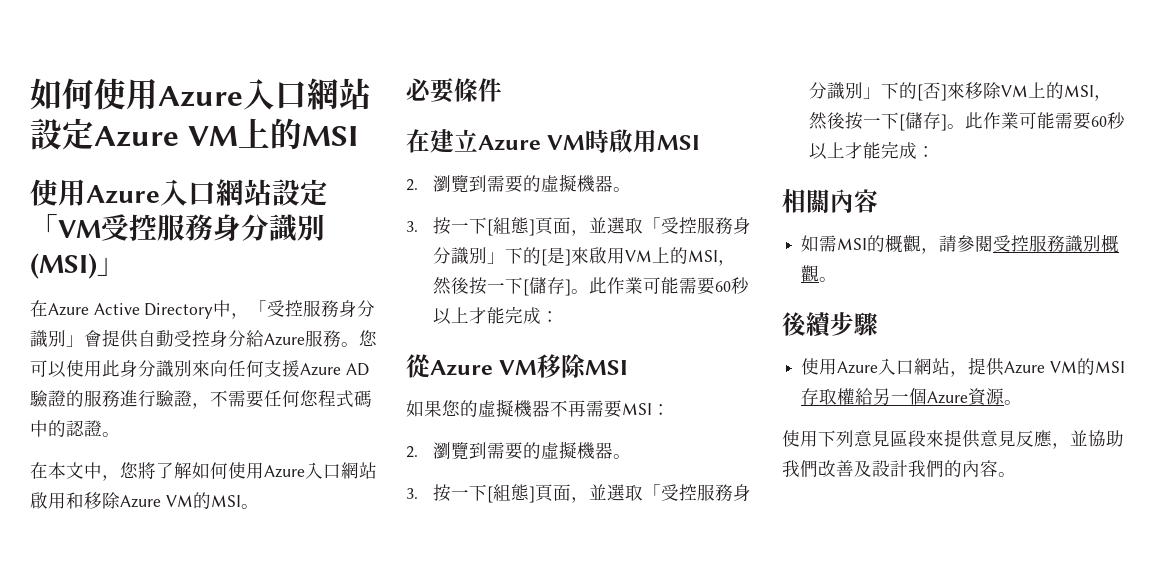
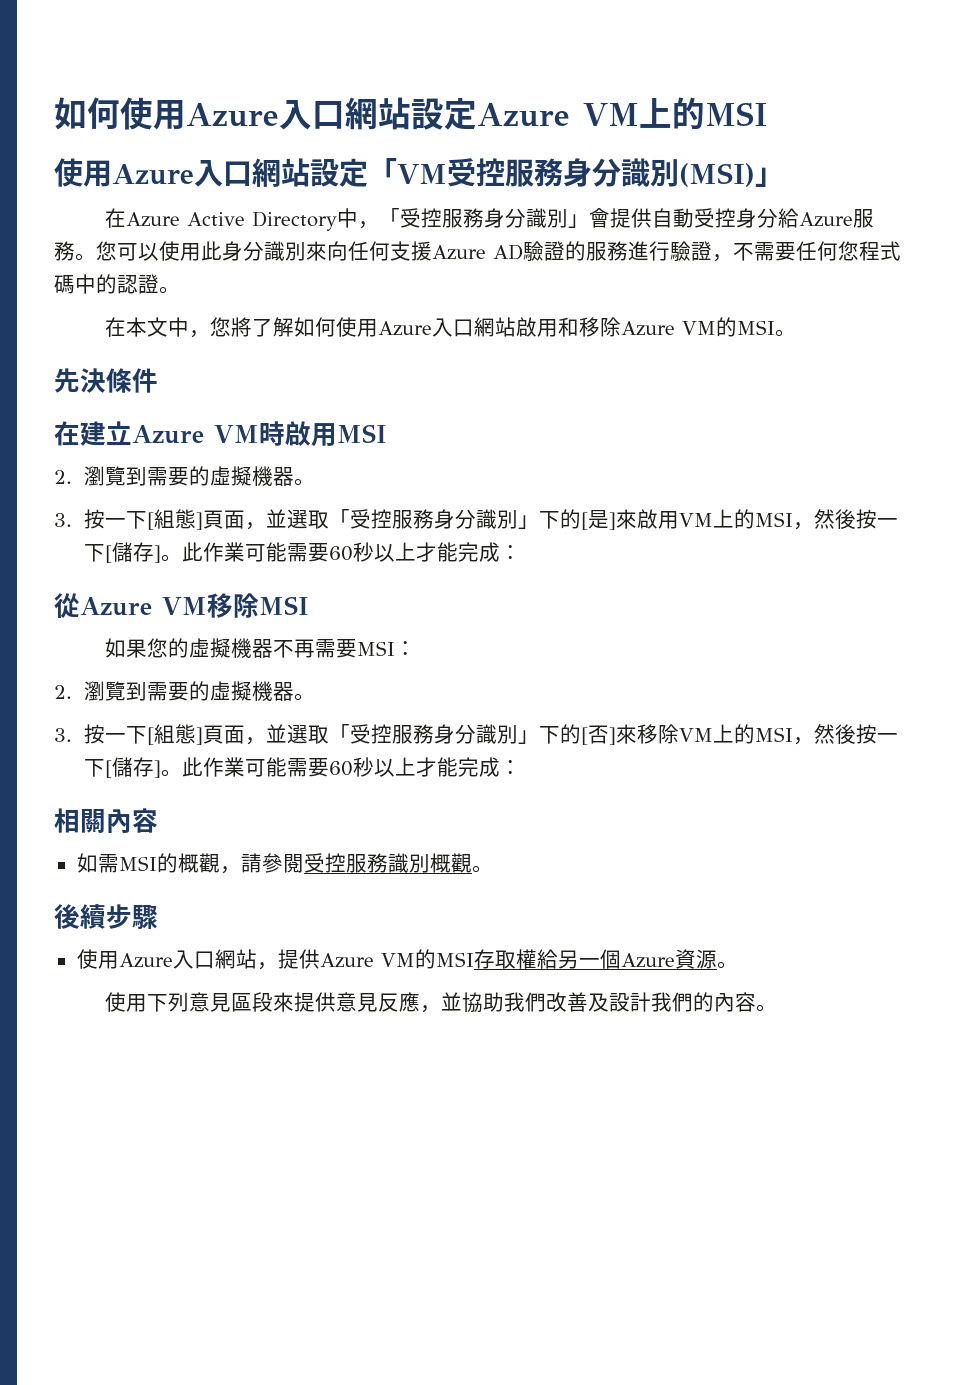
- 必要條件
+ 先決條件

